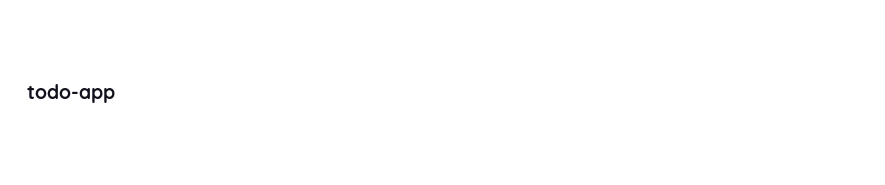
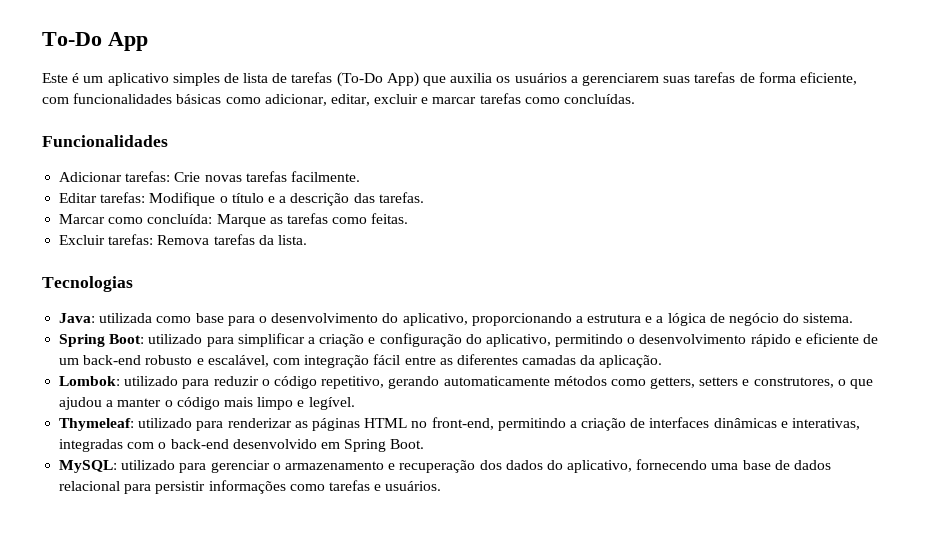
- todo-app
+ To-Do App
+ Este é um aplicativo simples de lista de tarefas (To-Do App) que auxilia os usuários a gerenciarem suas tarefas de forma eficiente, com funcionalidades básicas como adicionar, editar, excluir e marcar tarefas como concluídas.
+ Funcionalidades
+ Adicionar tarefas: Crie novas tarefas facilmente.
+ Editar tarefas: Modifique o título e a descrição das tarefas.
+ Marcar como concluída: Marque as tarefas como feitas.
+ Excluir tarefas: Remova tarefas da lista.
+ Tecnologias
+ Java: utilizada como base para o desenvolvimento do aplicativo, proporcionando a estrutura e a lógica de negócio do sistema.
+ Spring Boot: utilizado para simplificar a criação e configuração do aplicativo, permitindo o desenvolvimento rápido e eficiente de um back-end robusto e escalável, com integração fácil entre as diferentes camadas da aplicação.
+ Lombok: utilizado para reduzir o código repetitivo, gerando automaticamente métodos como getters, setters e construtores, o que ajudou a manter o código mais limpo e legível.
+ Thymeleaf: utilizado para renderizar as páginas HTML no front-end, permitindo a criação de interfaces dinâmicas e interativas, integradas com o back-end desenvolvido em Spring Boot.
+ MySQL: utilizado para gerenciar o armazenamento e recuperação dos dados do aplicativo, fornecendo uma base de dados relacional para persistir informações como tarefas e usuários.

